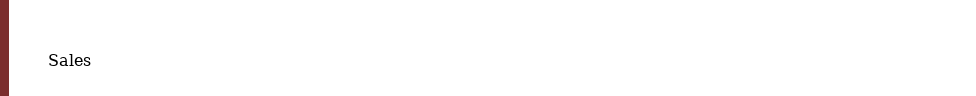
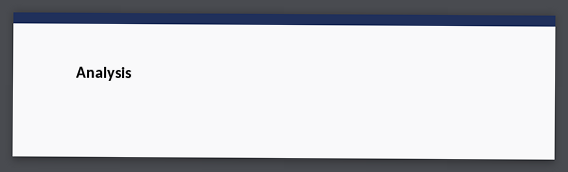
- Sales
+ Analysis

